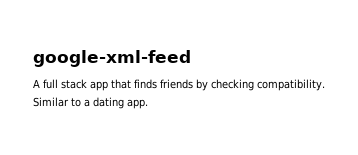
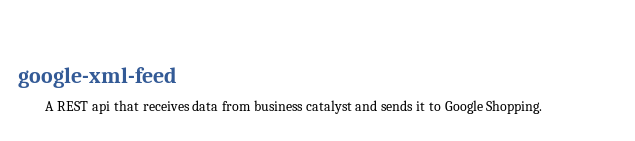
- A full stack app that finds friends by checking compatibility. Similar to a dating app.
+ A REST api that receives data from business catalyst and sends it to Google Shopping.

